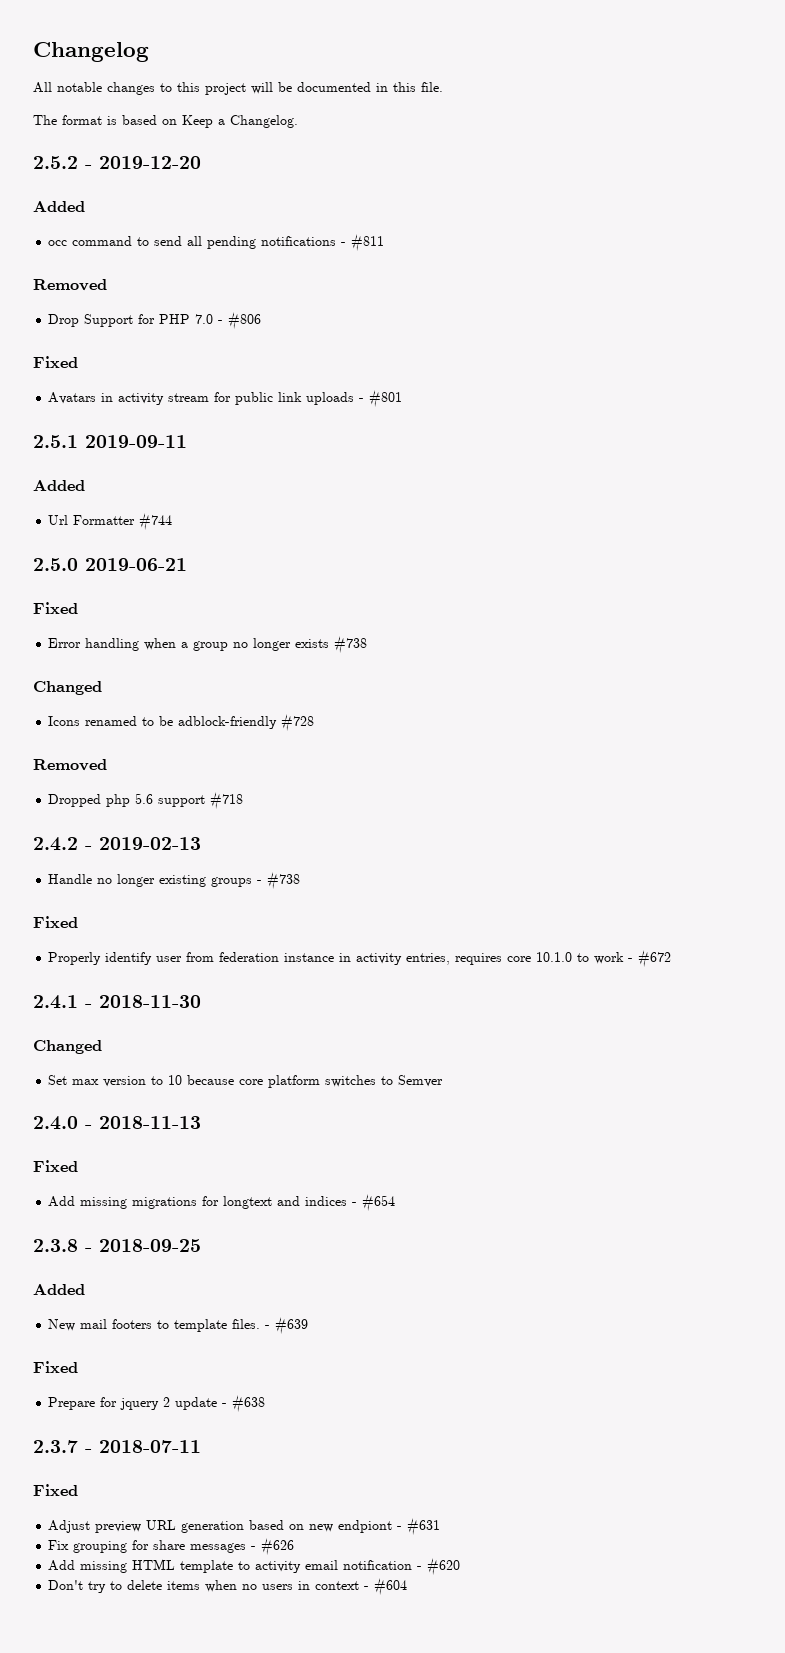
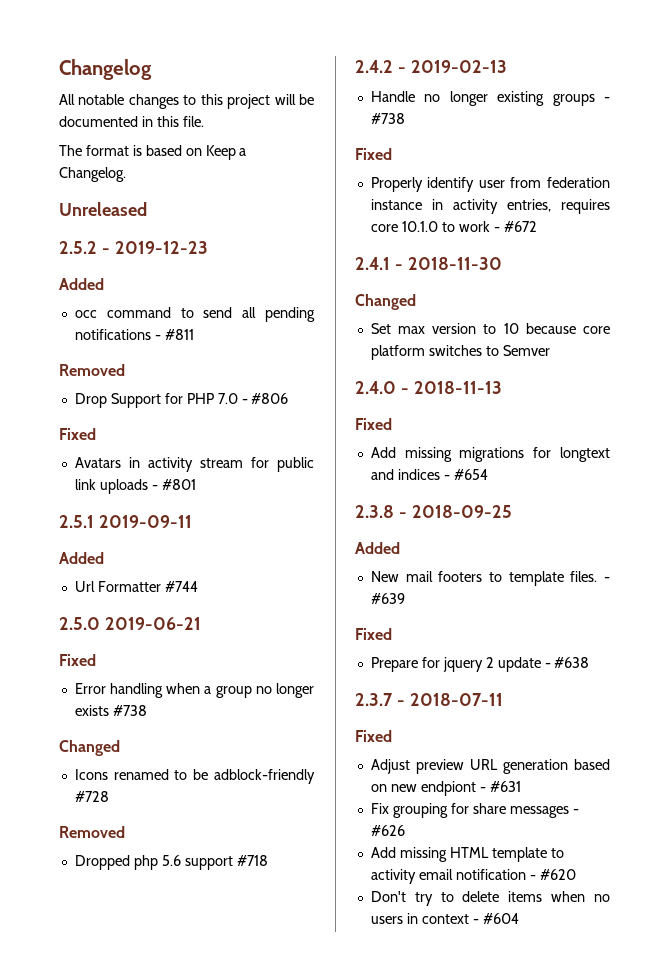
+ Unreleased
- 2.5.2 - 2019-12-20
+ 2.5.2 - 2019-12-23

